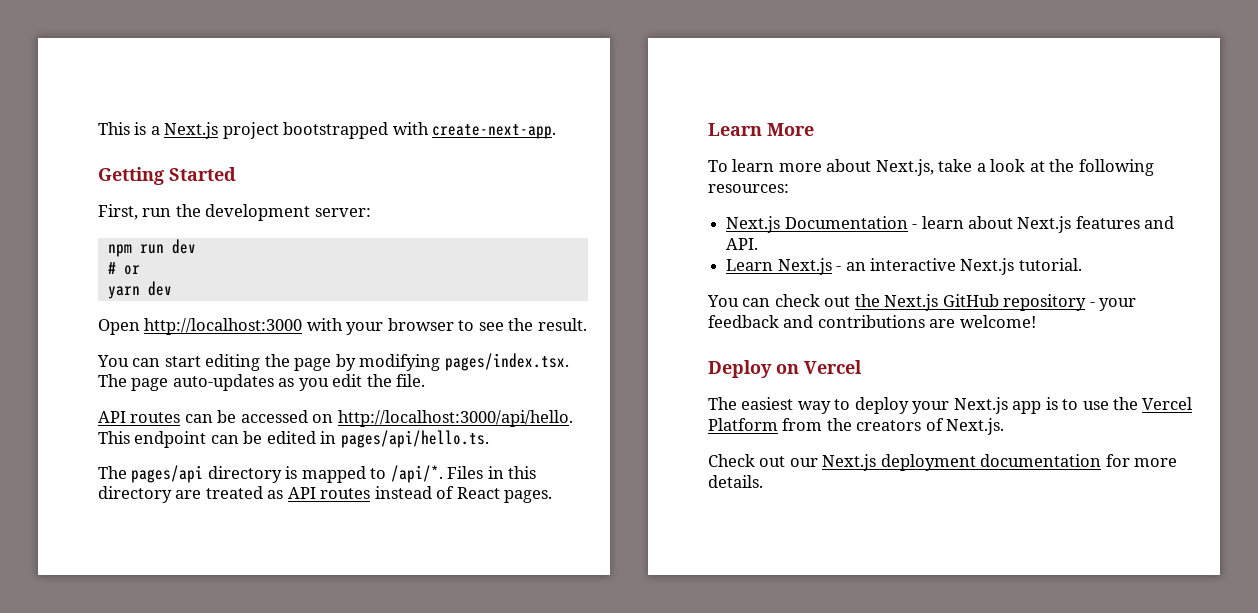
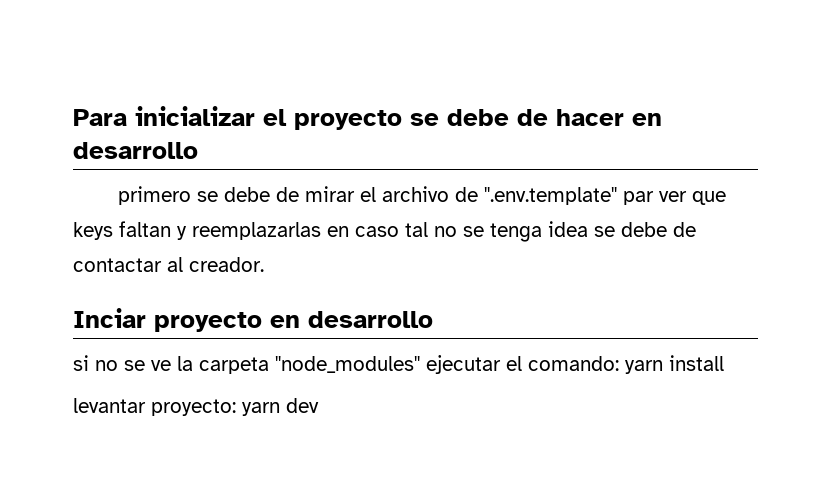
- This is a Next.js project bootstrapped with create-next-app.
- Getting Started
- First, run the development server:
- npm run dev
- # or
- yarn dev
- Open http://localhost:3000 with your browser to see the result.
- You can start editing the page by modifying pages/index.tsx. The page auto-updates as you edit the file.
- API routes can be accessed on http://localhost:3000/api/hello. This endpoint can be edited in pages/api/hello.ts.
- The pages/api directory is mapped to /api/*. Files in this directory are treated as API routes instead of React pages.
- Learn More
- To learn more about Next.js, take a look at the following resources:
- Next.js Documentation - learn about Next.js features and API.
- Learn Next.js - an interactive Next.js tutorial.
- You can check out the Next.js GitHub repository - your feedback and contributions are welcome!
- Deploy on Vercel
- The easiest way to deploy your Next.js app is to use the Vercel Platform from the creators of Next.js.
- Check out our Next.js deployment documentation for more details.
+ Para inicializar el proyecto se debe de hacer en desarrollo
+ primero se debe de mirar el archivo de ".env.template" par ver que keys faltan y reemplazarlas en caso tal no se tenga idea se debe de contactar al creador.
+ Inciar proyecto en desarrollo
+ si no se ve la carpeta "node_modules" ejecutar el comando: yarn install
+ levantar proyecto: yarn dev

